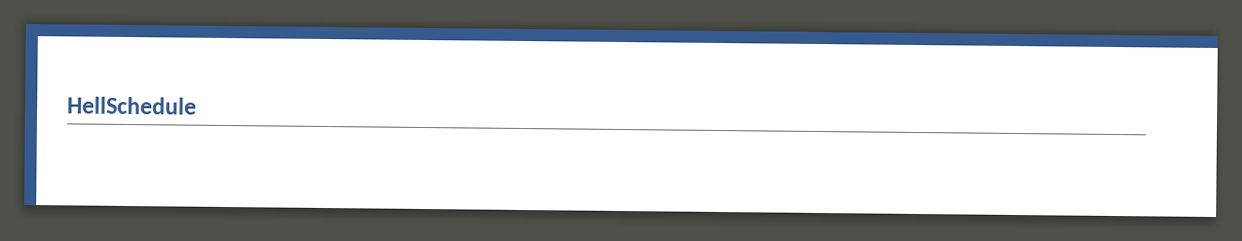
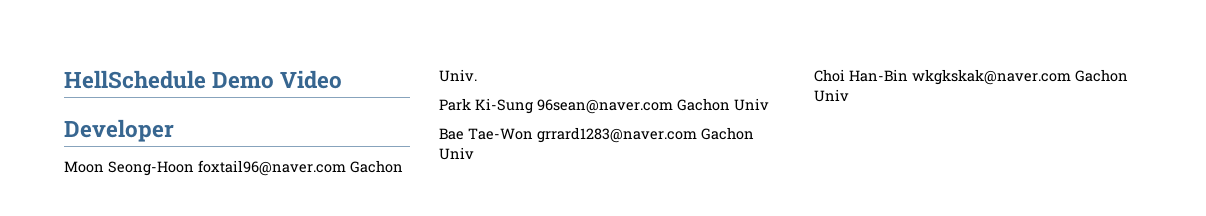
- HellSchedule
+ HellSchedule Demo Video
+ Developer
+ Moon Seong-Hoon foxtail96@naver.com Gachon Univ.
+ Park Ki-Sung 96sean@naver.com Gachon Univ
+ Bae Tae-Won grrard1283@naver.com Gachon Univ
+ Choi Han-Bin wkgkskak@naver.com Gachon Univ

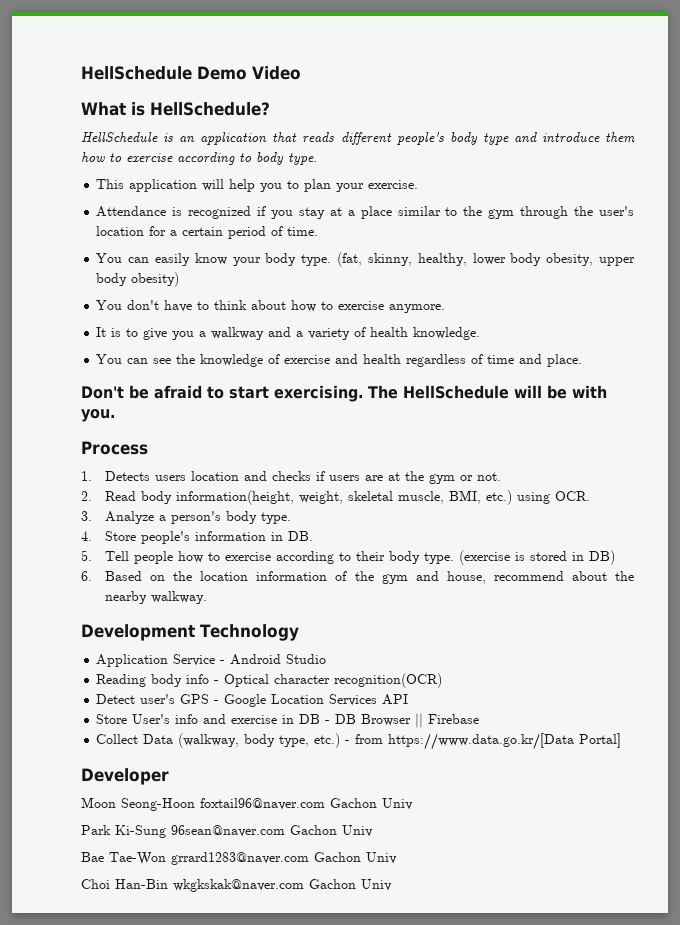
+ What is HellSchedule?
+ HellSchedule is an application that reads different people's body type and introduce them how to exercise according to body type.
+ This application will help you to plan your exercise.
+ Attendance is recognized if you stay at a place similar to the gym through the user's location for a certain period of time.
+ You can easily know your body type. (fat, skinny, healthy, lower body obesity, upper body obesity)
+ You don't have to think about how to exercise anymore.
+ It is to give you a walkway and a variety of health knowledge.
+ You can see the knowledge of exercise and health regardless of time and place.
+ Don't be afraid to start exercising. The HellSchedule will be with you.
+ Process
+ 1. Detects users location and checks if users are at the gym or not.
+ 2. Read body information(height, weight, skeletal muscle, BMI, etc.) using OCR.
+ 3. Analyze a person's body type.
+ 4. Store people's information in DB.
+ 5. Tell people how to exercise according to their body type. (exercise is stored in DB)
+ 6. Based on the location information of the gym and house, recommend about the nearby walkway.
+ Development Technology
+ Application Service - Android Studio
+ Reading body info - Optical character recognition(OCR)
+ Detect user's GPS - Google Location Services API
+ Store User's info and exercise in DB - DB Browser || Firebase
+ Collect Data (walkway, body type, etc.) - from https://www.data.go.kr/[Data Portal]
- Moon Seong-Hoon foxtail96@naver.com Gachon Univ.
+ Moon Seong-Hoon foxtail96@naver.com Gachon Univ

